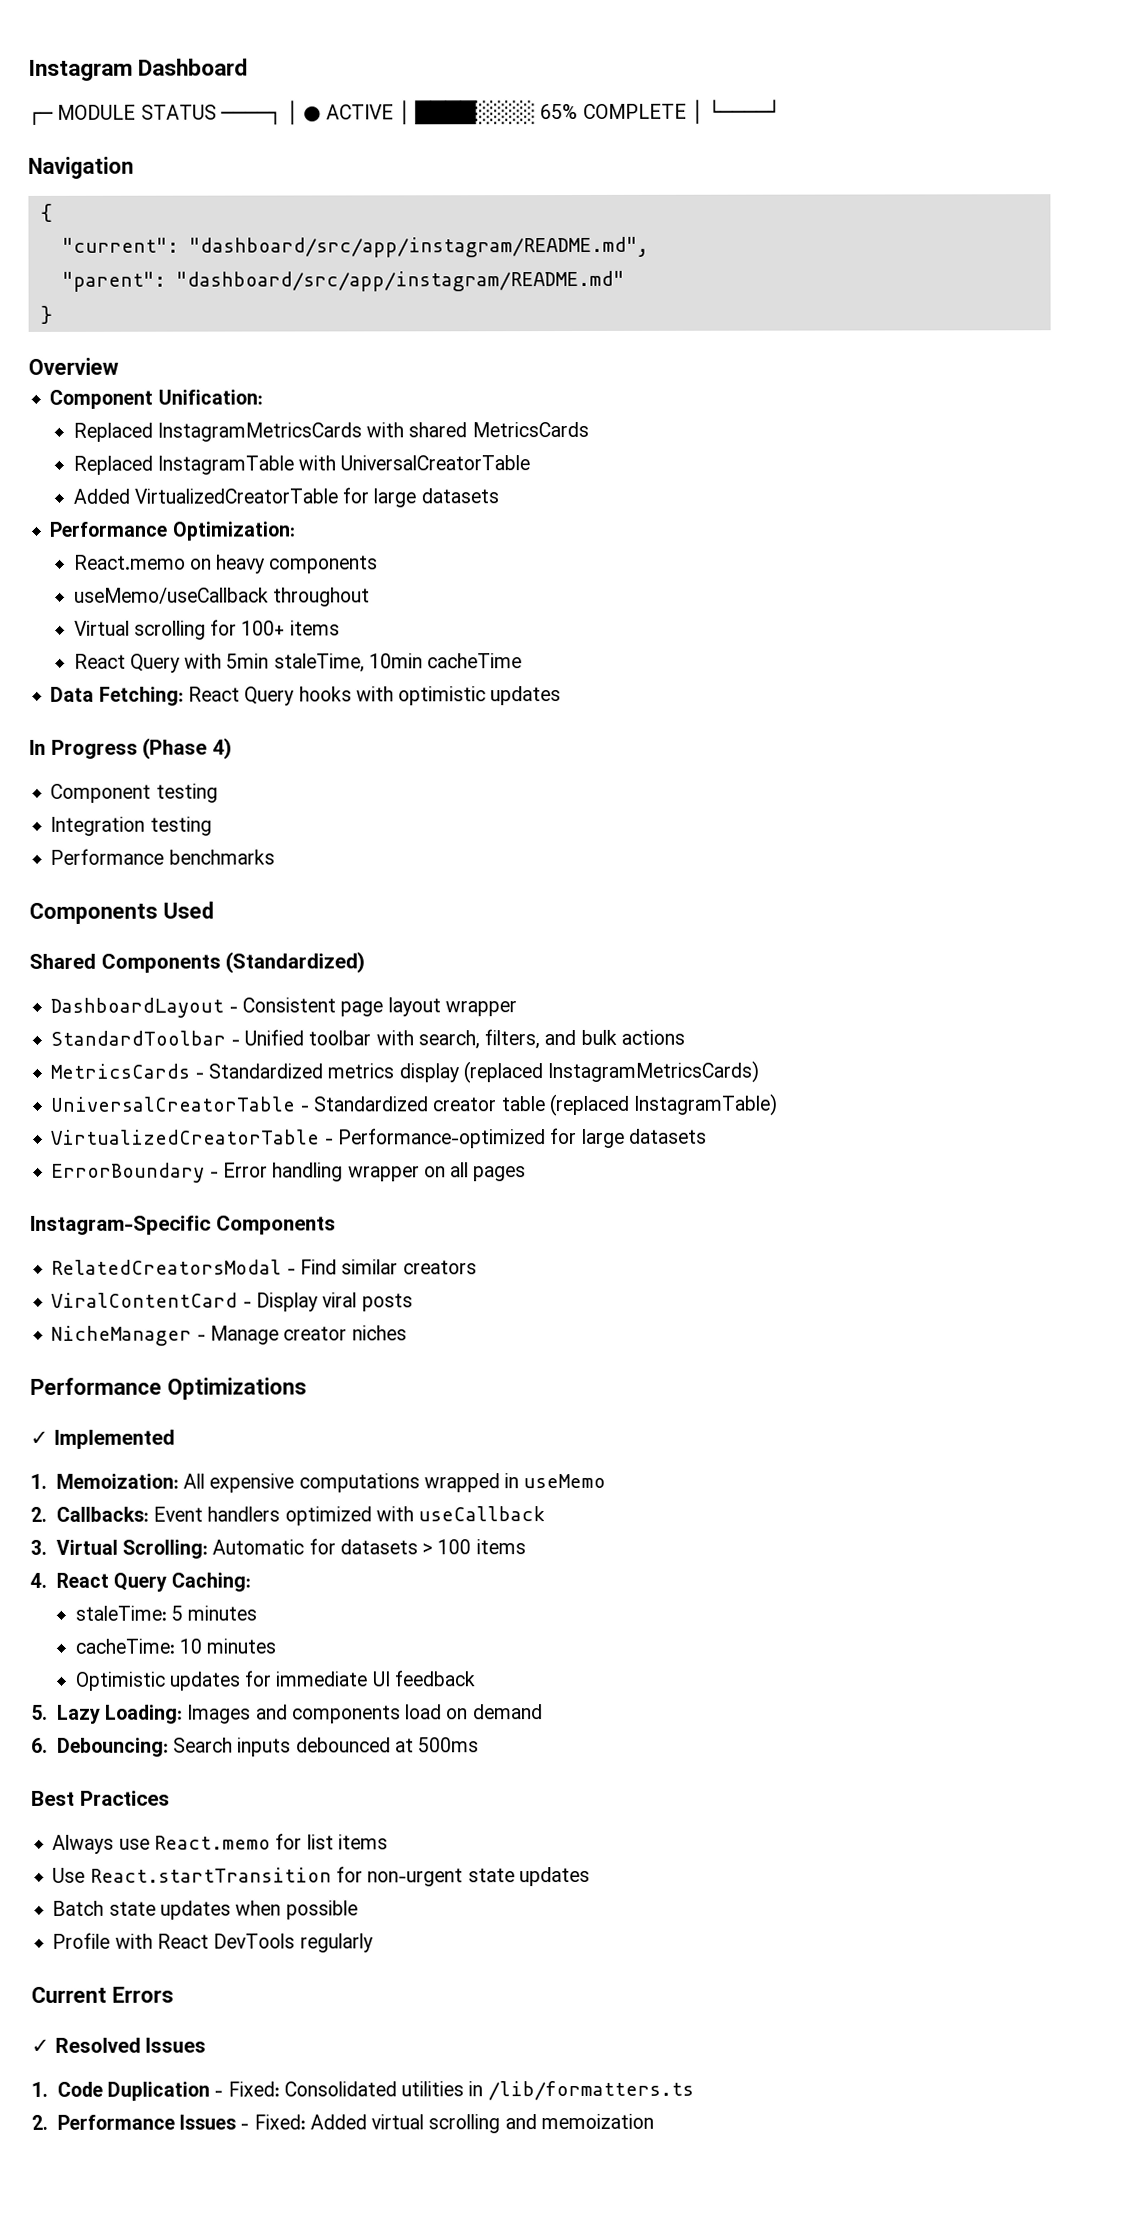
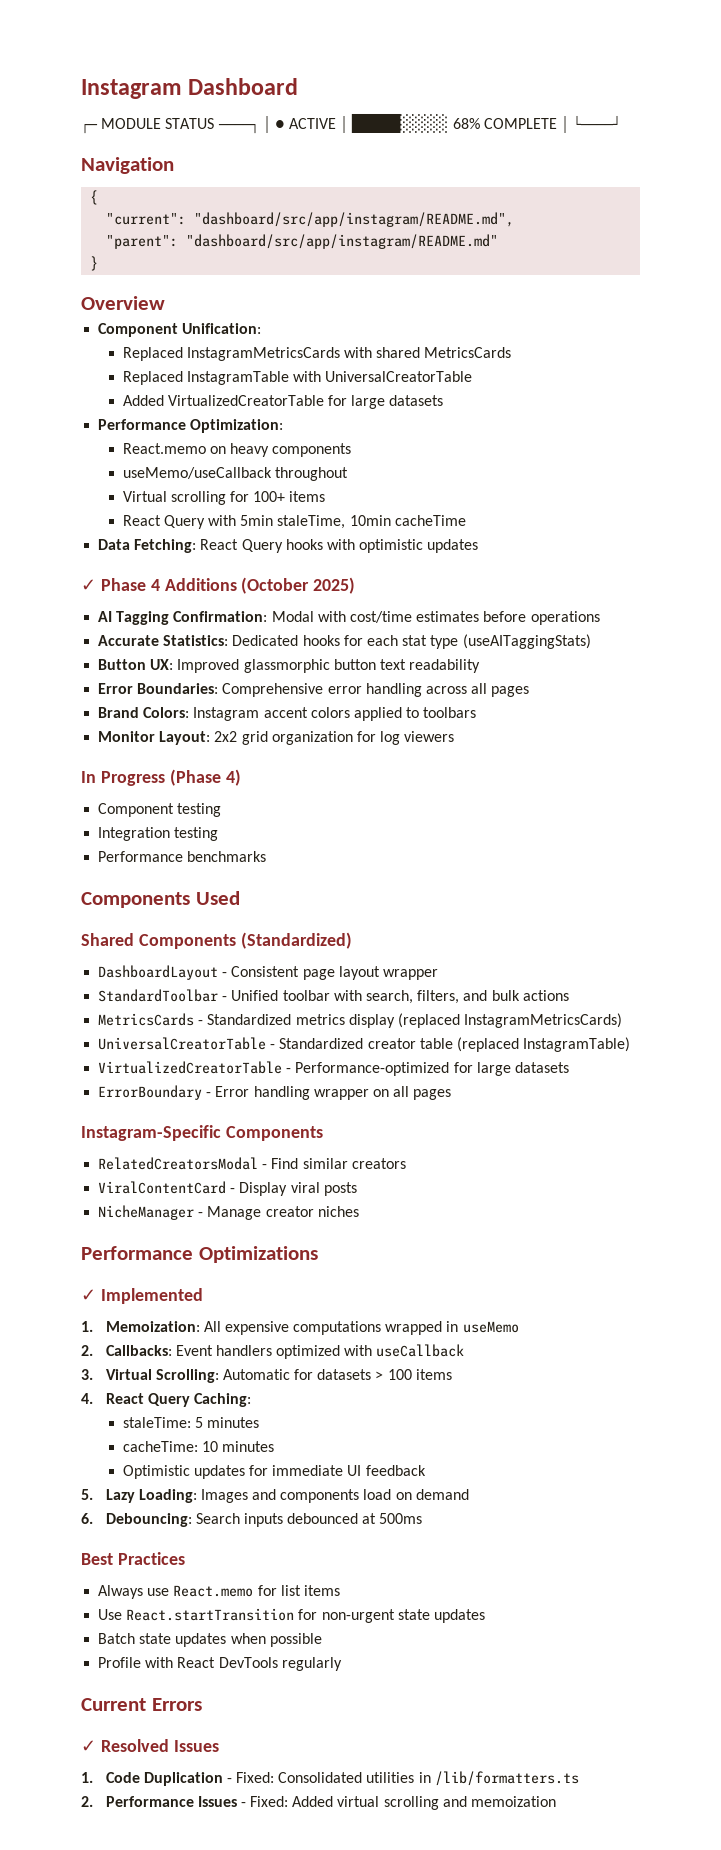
- ┌─ MODULE STATUS ────┐ │ ● ACTIVE │ ████░░░░ 65% COMPLETE │ └────┘
+ ┌─ MODULE STATUS ────┐ │ ● ACTIVE │ ████░░░░ 68% COMPLETE │ └────┘
+ ✓ Phase 4 Additions (October 2025)
+ AI Tagging Confirmation: Modal with cost/time estimates before operations
+ Accurate Statistics: Dedicated hooks for each stat type (useAITaggingStats)
+ Button UX: Improved glassmorphic button text readability
+ Error Boundaries: Comprehensive error handling across all pages
+ Brand Colors: Instagram accent colors applied to toolbars
+ Monitor Layout: 2x2 grid organization for log viewers

